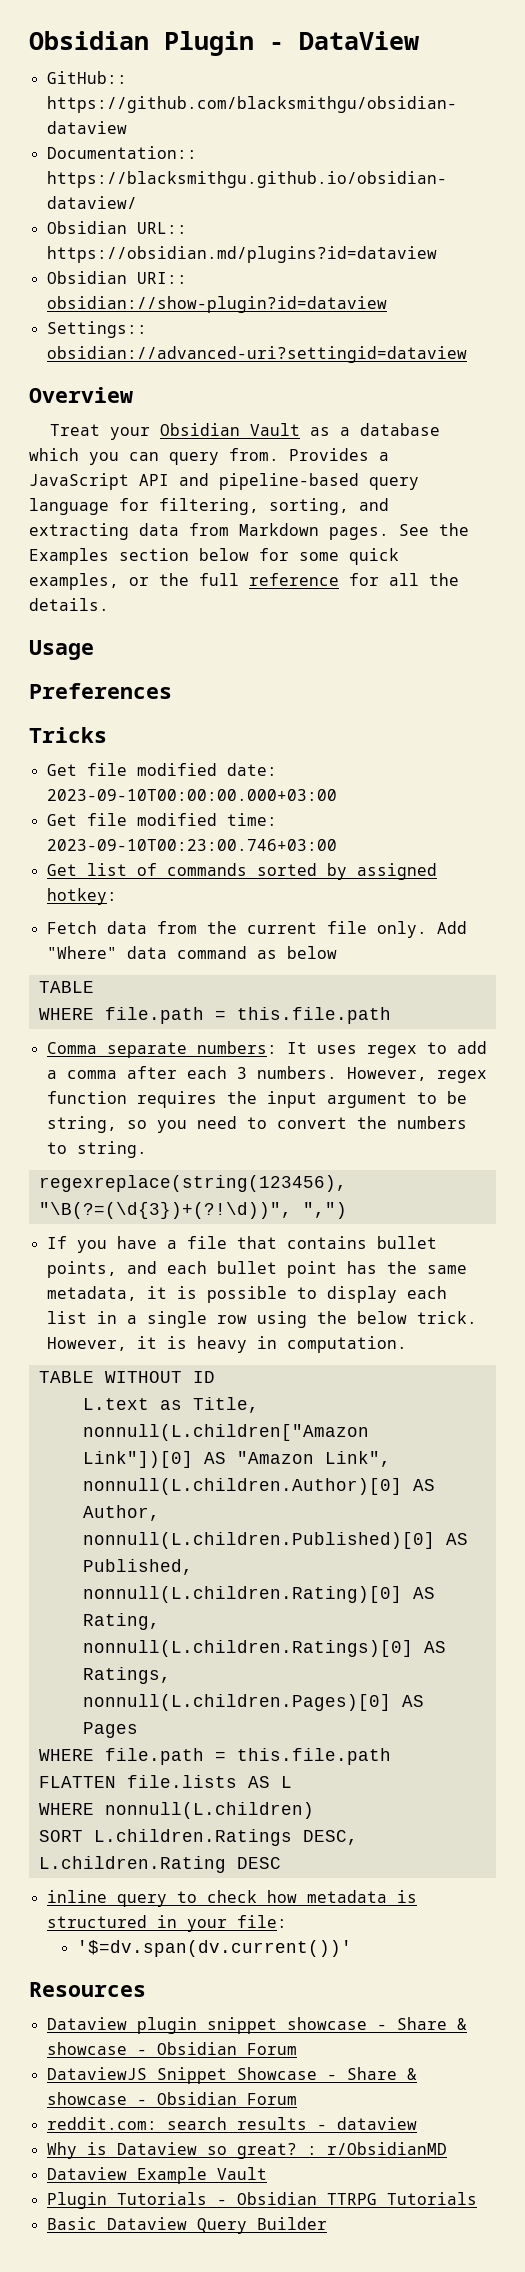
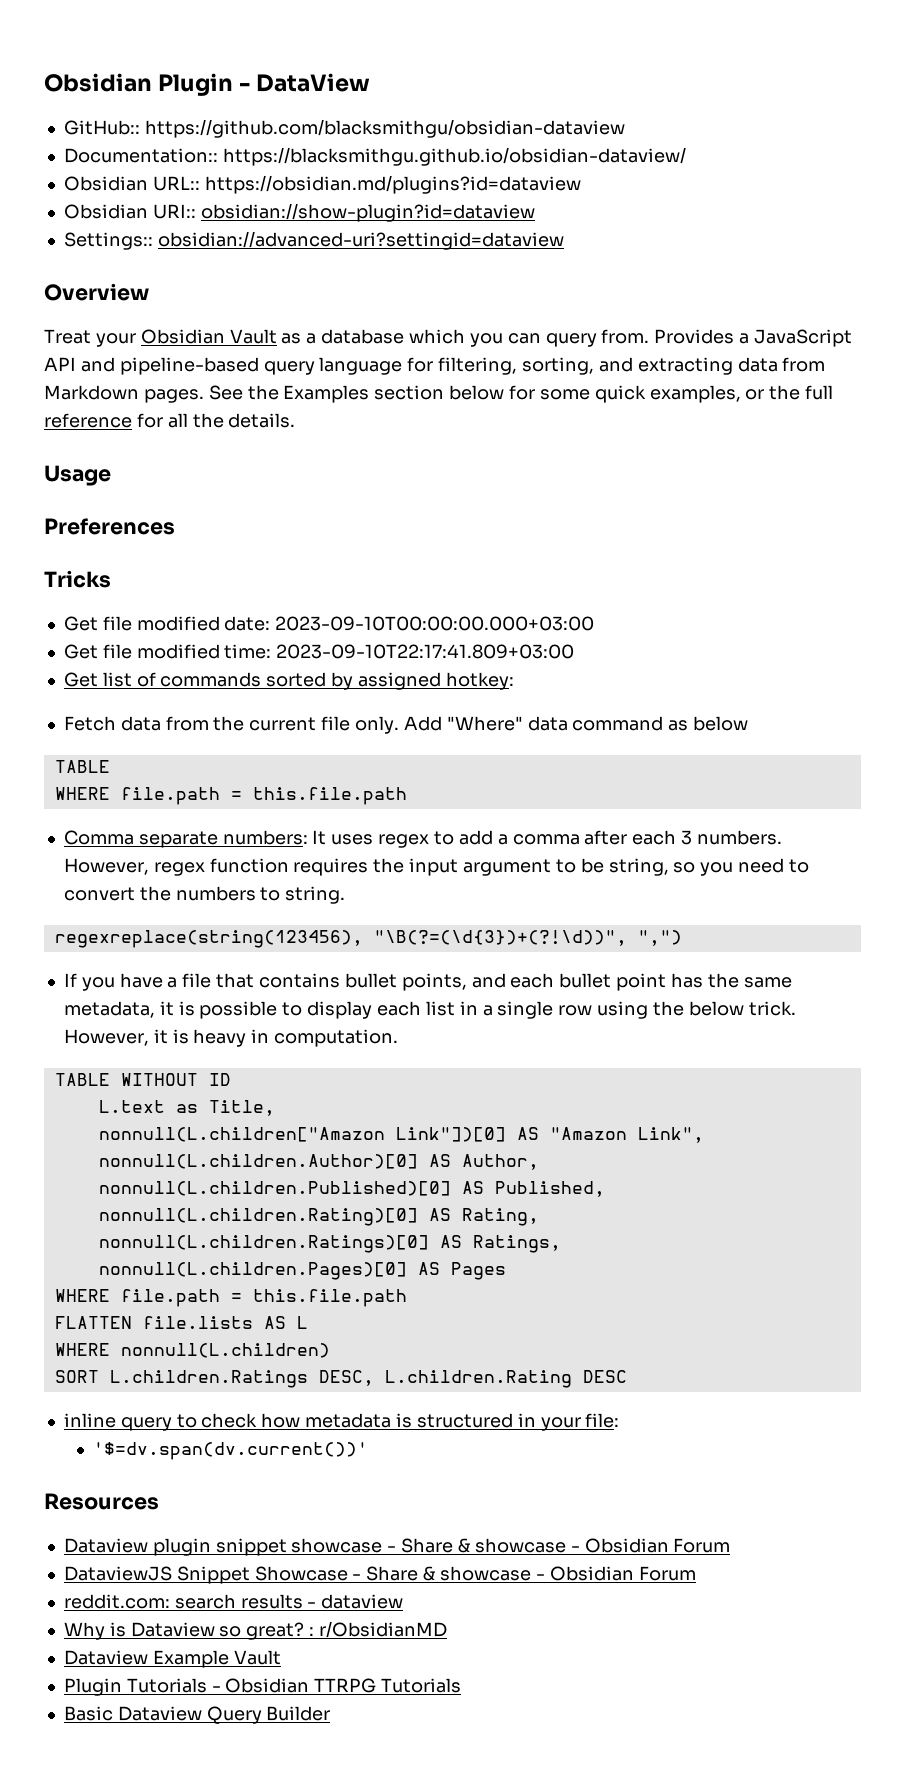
- Get file modified time: 2023-09-10T00:23:00.746+03:00
+ Get file modified time: 2023-09-10T22:17:41.809+03:00

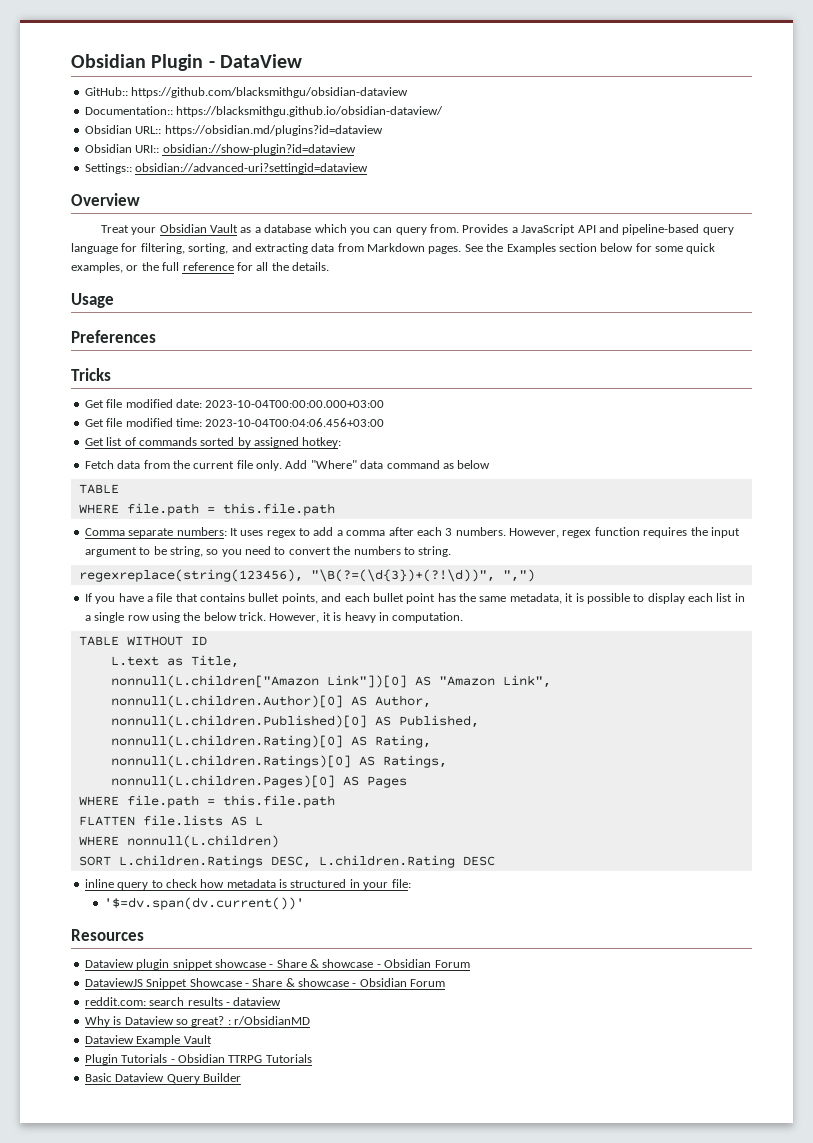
- Get file modified date: 2023-09-10T00:00:00.000+03:00
+ Get file modified date: 2023-10-04T00:00:00.000+03:00
- Get file modified time: 2023-09-10T22:17:41.809+03:00
+ Get file modified time: 2023-10-04T00:04:06.456+03:00

